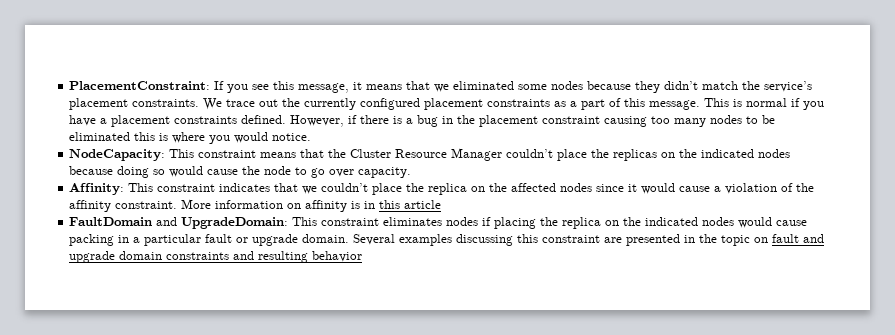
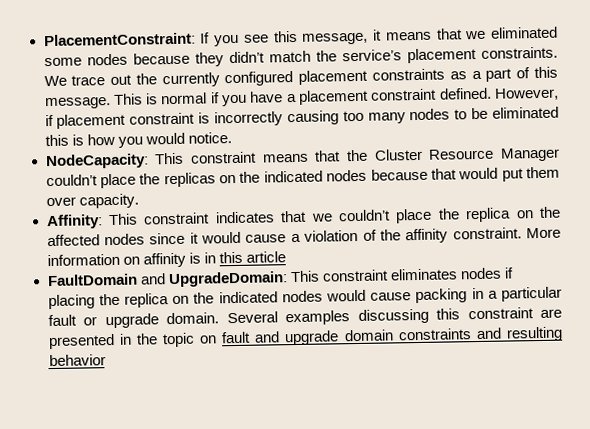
- This is normal if you have a placement constraints defined.
+ This is normal if you have a placement constraint defined.
- However, if there is a bug in the placement constraint causing too many nodes to be eliminated this is where you would notice.
+ However, if placement constraint is incorrectly causing too many nodes to be eliminated this is how you would notice.
- NodeCapacity: This constraint means that the Cluster Resource Manager couldn’t place the replicas on the indicated nodes because doing so would cause the node to go over capacity.
+ NodeCapacity: This constraint means that the Cluster Resource Manager couldn’t place the replicas on the indicated nodes because that would put them over capacity.

